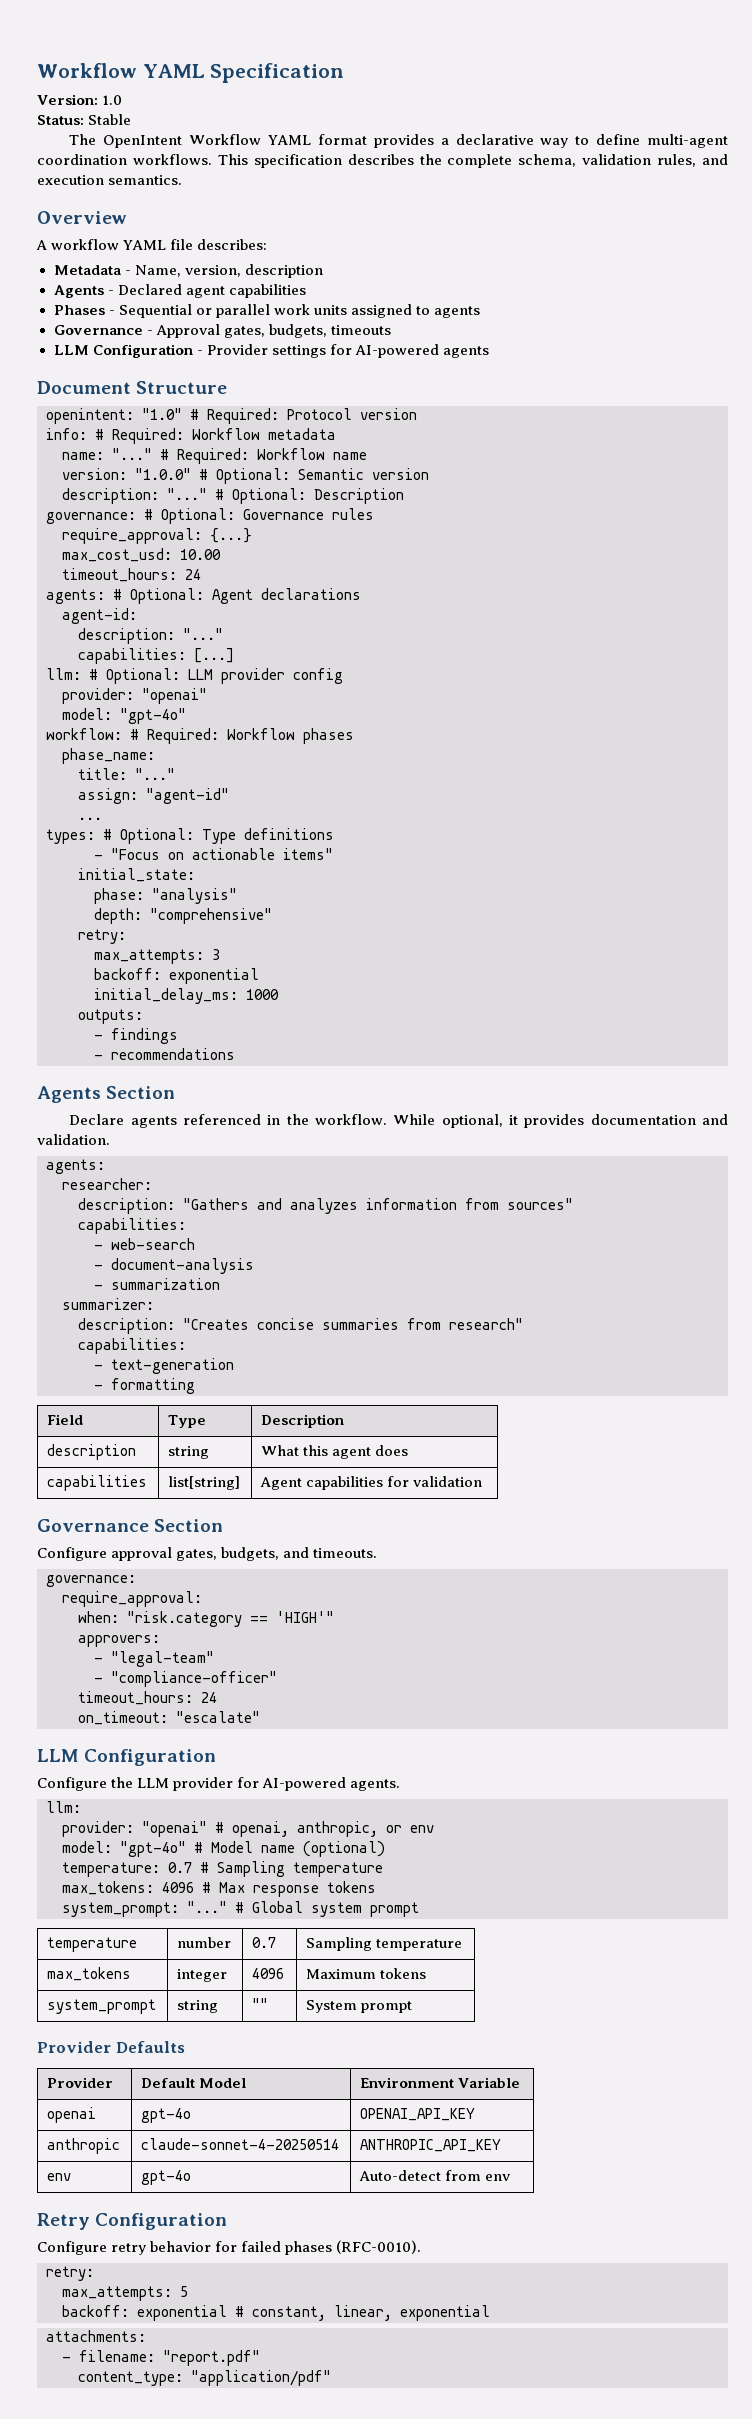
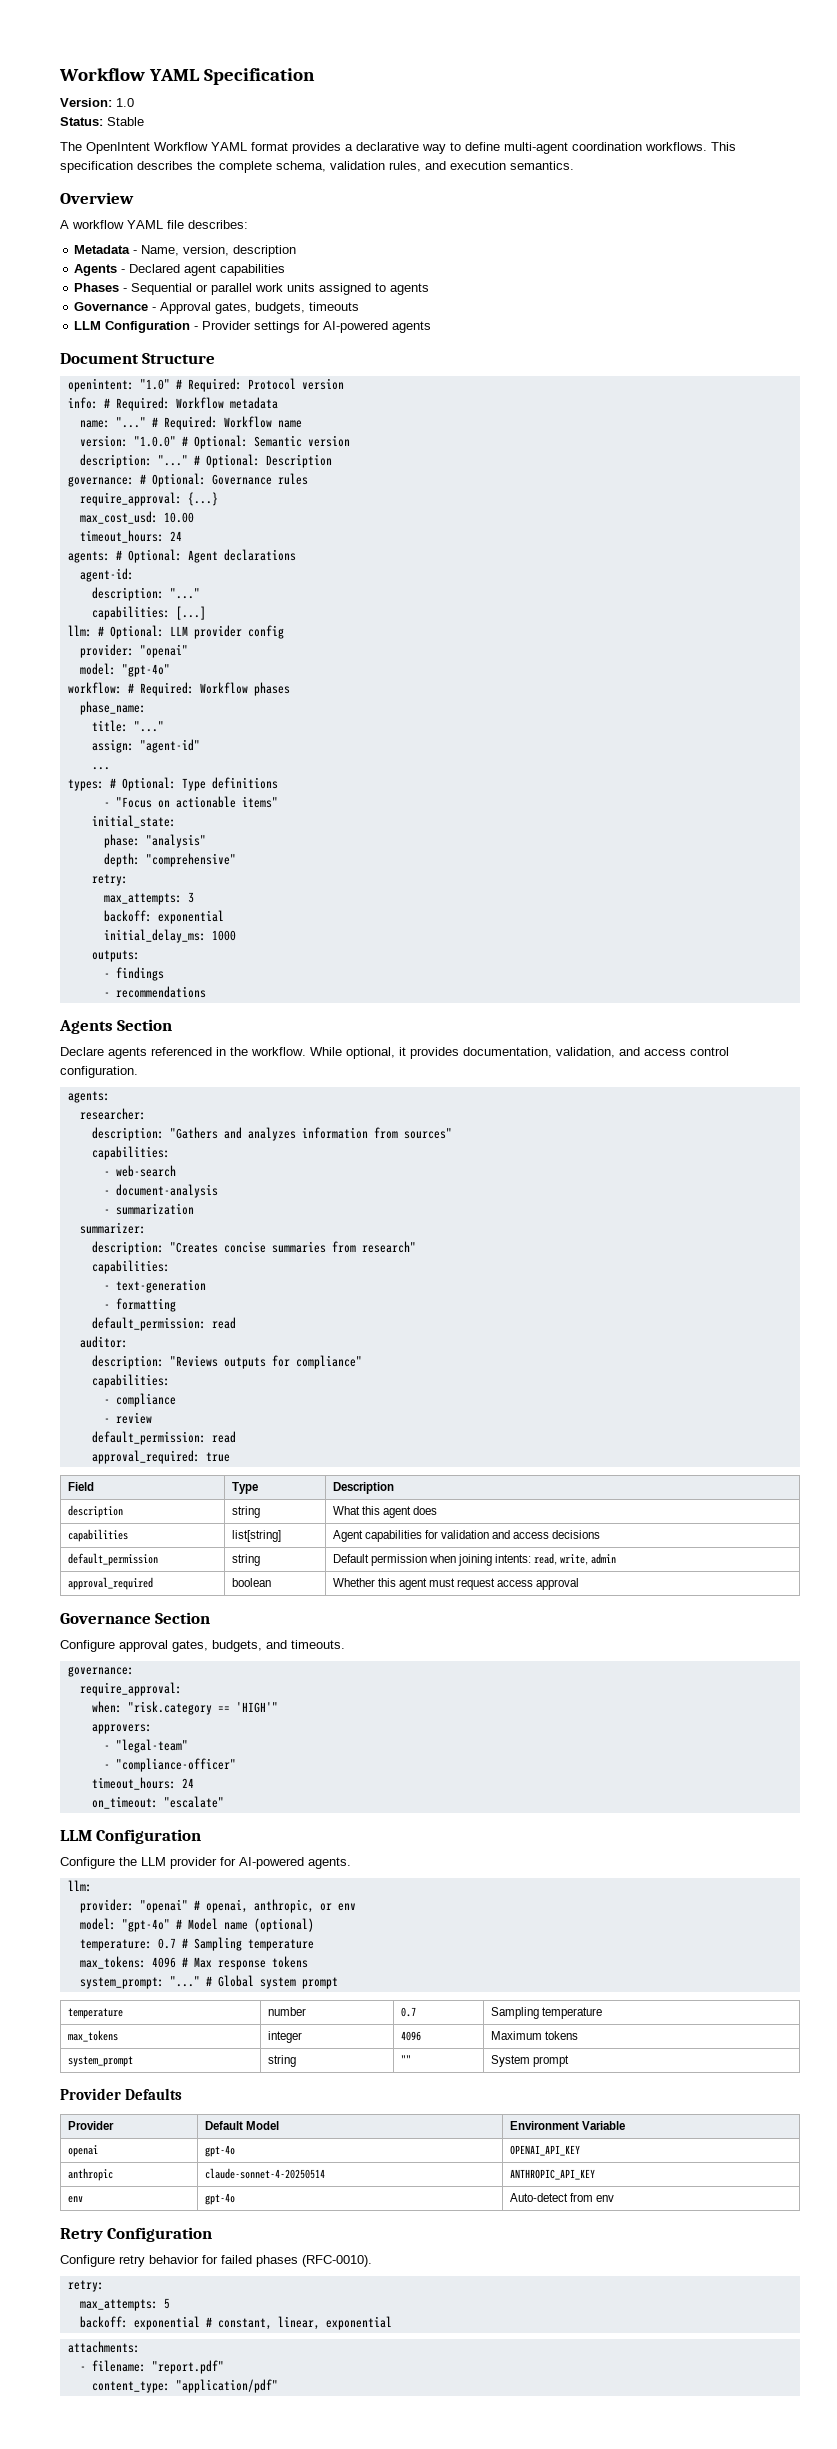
- While optional, it provides documentation and validation.
+ While optional, it provides documentation, validation, and access control configuration.
  - formatting
+ default_permission: read
+ auditor:
+ description: "Reviews outputs for compliance"
+ capabilities:
+ - compliance
+ - review
+ default_permission: read
+ approval_required: true
- capabilities | list[string] | Agent capabilities for validation
+ capabilities | list[string] | Agent capabilities for validation and access decisions
+ default_permission | string | Default permission when joining intents: read, write, admin
+ approval_required | boolean | Whether this agent must request access approval

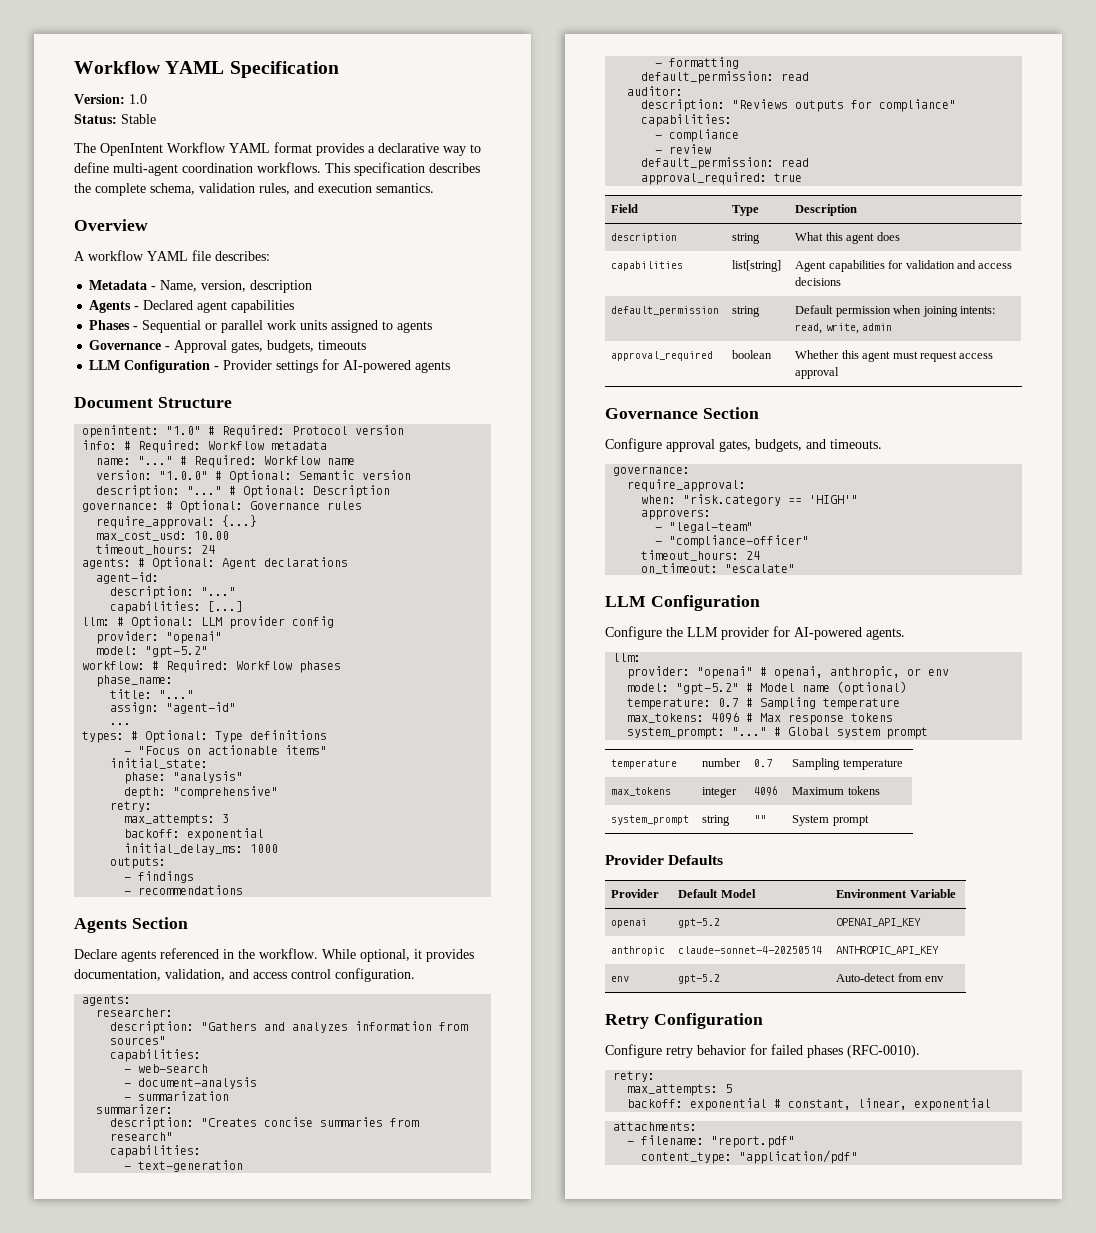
  llm: # Optional: LLM provider config
  provider: "openai"
- model: "gpt-4o"
+ model: "gpt-5.2"
- model: "gpt-4o" # Model name (optional)
+ model: "gpt-5.2" # Model name (optional)
- openai | gpt-4o | OPENAI_API_KEY
+ openai | gpt-5.2 | OPENAI_API_KEY
- env | gpt-4o | Auto-detect from env
+ env | gpt-5.2 | Auto-detect from env

